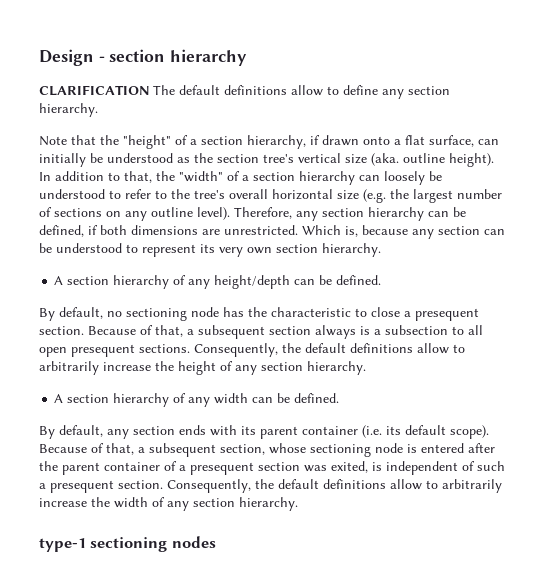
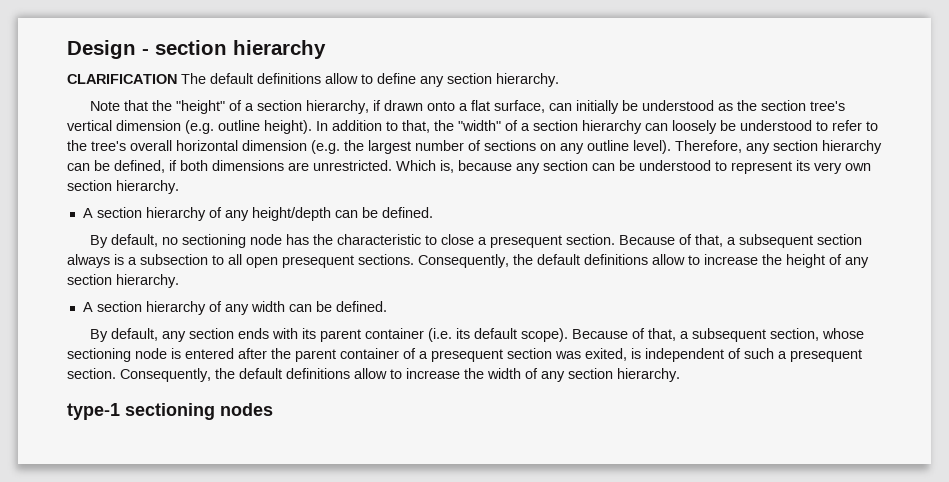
- Note that the "height" of a section hierarchy, if drawn onto a flat surface, can initially be understood as the section tree's vertical size (aka. outline height).
+ Note that the "height" of a section hierarchy, if drawn onto a flat surface, can initially be understood as the section tree's vertical dimension (e.g. outline height).
- In addition to that, the "width" of a section hierarchy can loosely be understood to refer to the tree's overall horizontal size (e.g. the largest number of sections on any outline level).
+ In addition to that, the "width" of a section hierarchy can loosely be understood to refer to the tree's overall horizontal dimension (e.g. the largest number of sections on any outline level).
- Consequently, the default definitions allow to arbitrarily increase the height of any section hierarchy.
+ Consequently, the default definitions allow to increase the height of any section hierarchy.
- Consequently, the default definitions allow to arbitrarily increase the width of any section hierarchy.
+ Consequently, the default definitions allow to increase the width of any section hierarchy.

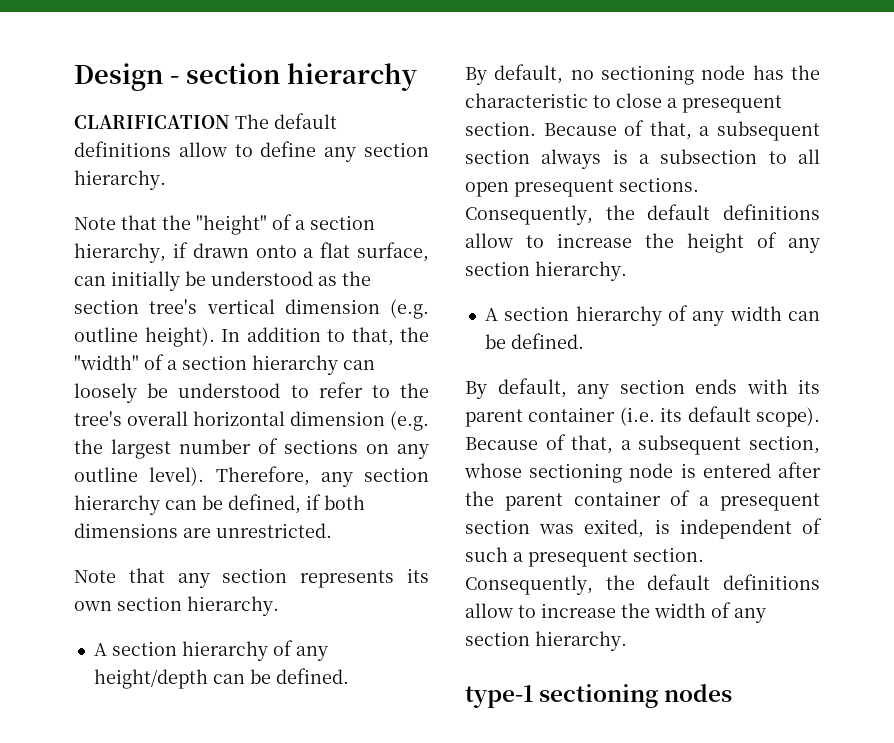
- Therefore, any section hierarchy can be defined, if both dimensions are unrestricted. Which is, because any section can be understood to represent its very own section hierarchy.
+ Therefore, any section hierarchy can be defined, if both dimensions are unrestricted.
+ Note that any section represents its own section hierarchy.

